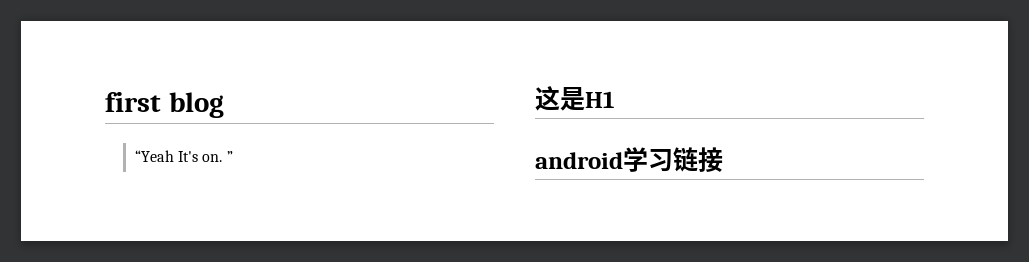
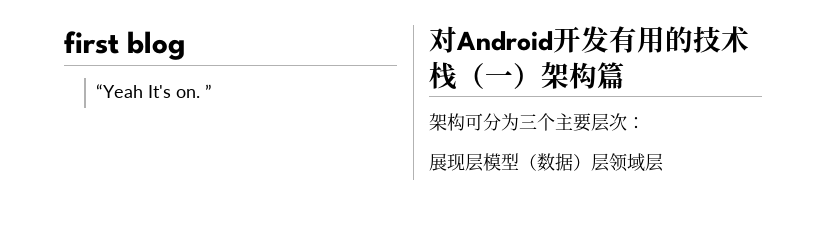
- 这是H1
- android学习链接
+ 对Android开发有用的技术栈（一）架构篇
+ 架构可分为三个主要层次：
+ 展现层模型（数据）层领域层

